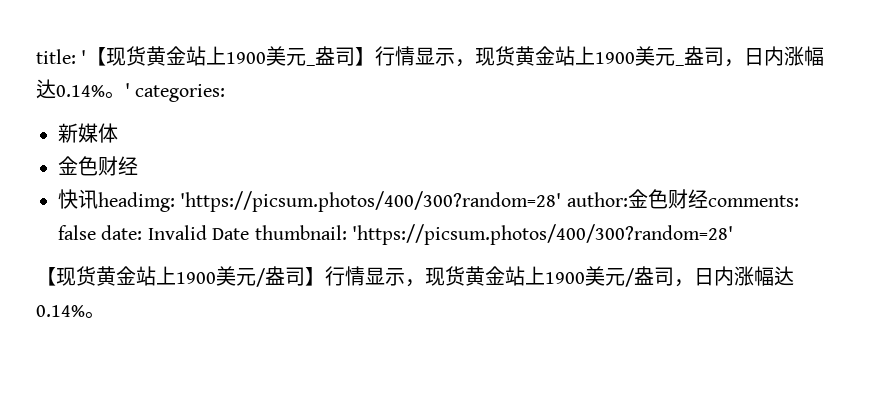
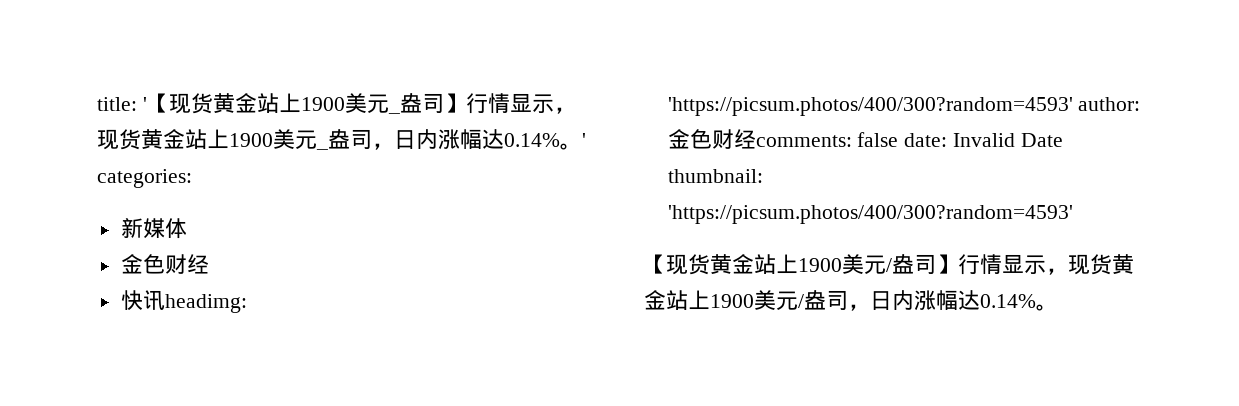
- 快讯headimg: 'https://picsum.photos/400/300?random=28' author:金色财经comments: false date: Invalid Date thumbnail: 'https://picsum.photos/400/300?random=28'
+ 快讯headimg: 'https://picsum.photos/400/300?random=4593' author:金色财经comments: false date: Invalid Date thumbnail: 'https://picsum.photos/400/300?random=4593'

